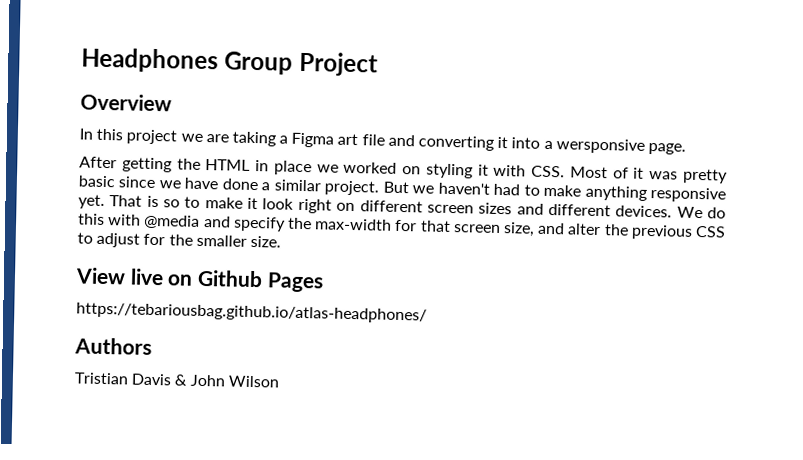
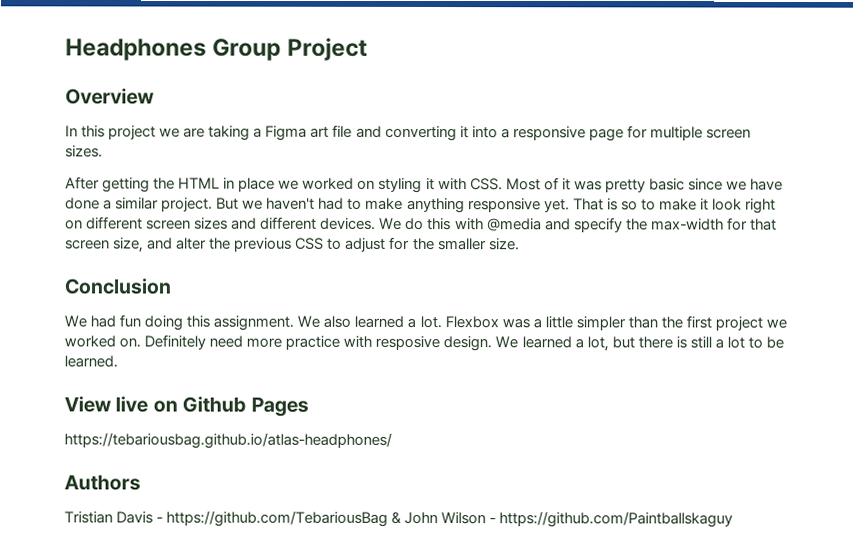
- In this project we are taking a Figma art file and converting it into a wersponsive page.
+ In this project we are taking a Figma art file and converting it into a responsive page for multiple screen sizes.
+ Conclusion
+ We had fun doing this assignment. We also learned a lot. Flexbox was a little simpler than the first project we worked on. Definitely need more practice with resposive design. We learned a lot, but there is still a lot to be learned.
- Tristian Davis & John Wilson
+ Tristian Davis - https://github.com/TebariousBag & John Wilson - https://github.com/Paintballskaguy

